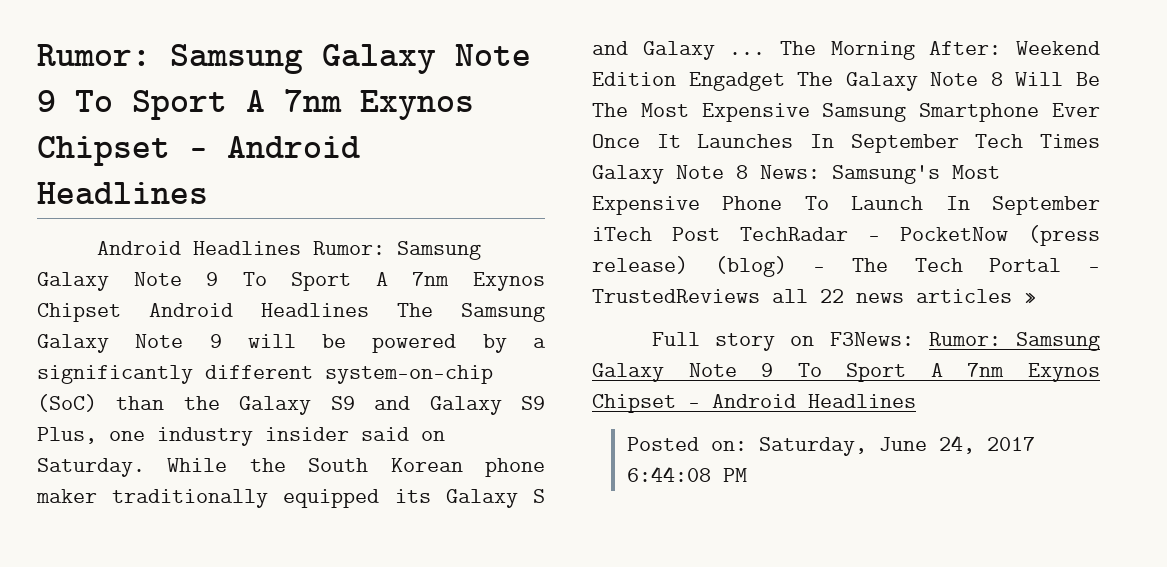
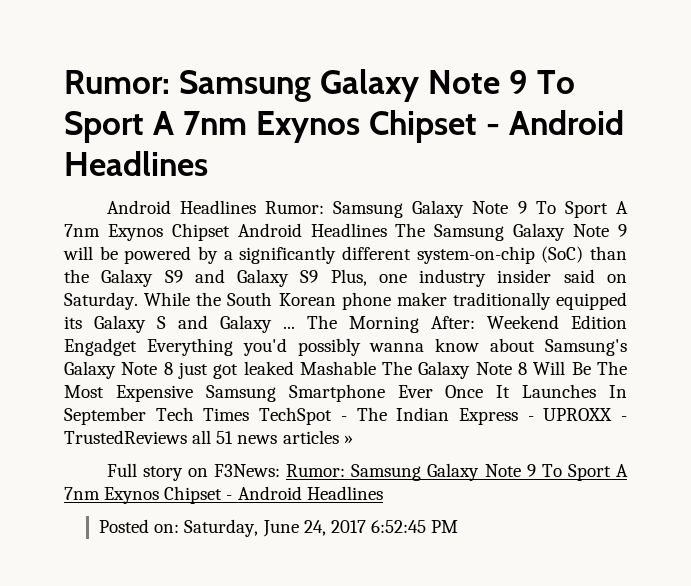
- The Morning After: Weekend Edition Engadget The Galaxy Note 8 Will Be The Most Expensive Samsung Smartphone Ever Once It Launches In September Tech Times Galaxy Note 8 News: Samsung's Most Expensive Phone To Launch In September iTech Post TechRadar - PocketNow (press release) (blog) - The Tech Portal - TrustedReviews all 22 news articles »
+ The Morning After: Weekend Edition Engadget Everything you'd possibly wanna know about Samsung's Galaxy Note 8 just got leaked Mashable The Galaxy Note 8 Will Be The Most Expensive Samsung Smartphone Ever Once It Launches In September Tech Times TechSpot - The Indian Express - UPROXX - TrustedReviews all 51 news articles »
- Posted on: Saturday, June 24, 2017 6:44:08 PM
+ Posted on: Saturday, June 24, 2017 6:52:45 PM

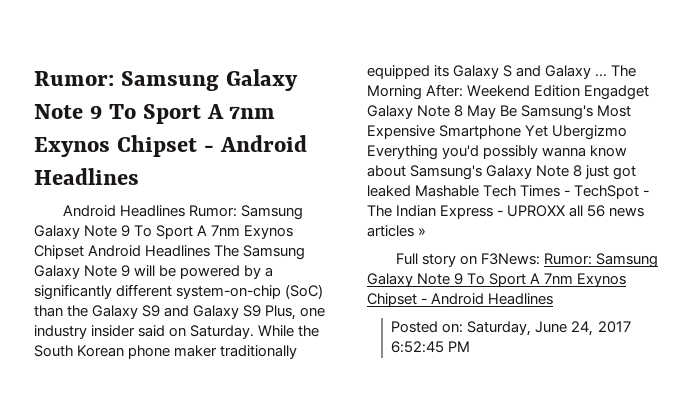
- The Morning After: Weekend Edition Engadget Everything you'd possibly wanna know about Samsung's Galaxy Note 8 just got leaked Mashable The Galaxy Note 8 Will Be The Most Expensive Samsung Smartphone Ever Once It Launches In September Tech Times TechSpot - The Indian Express - UPROXX - TrustedReviews all 51 news articles »
+ The Morning After: Weekend Edition Engadget Galaxy Note 8 May Be Samsung's Most Expensive Smartphone Yet Ubergizmo Everything you'd possibly wanna know about Samsung's Galaxy Note 8 just got leaked Mashable Tech Times - TechSpot - The Indian Express - UPROXX all 56 news articles »

